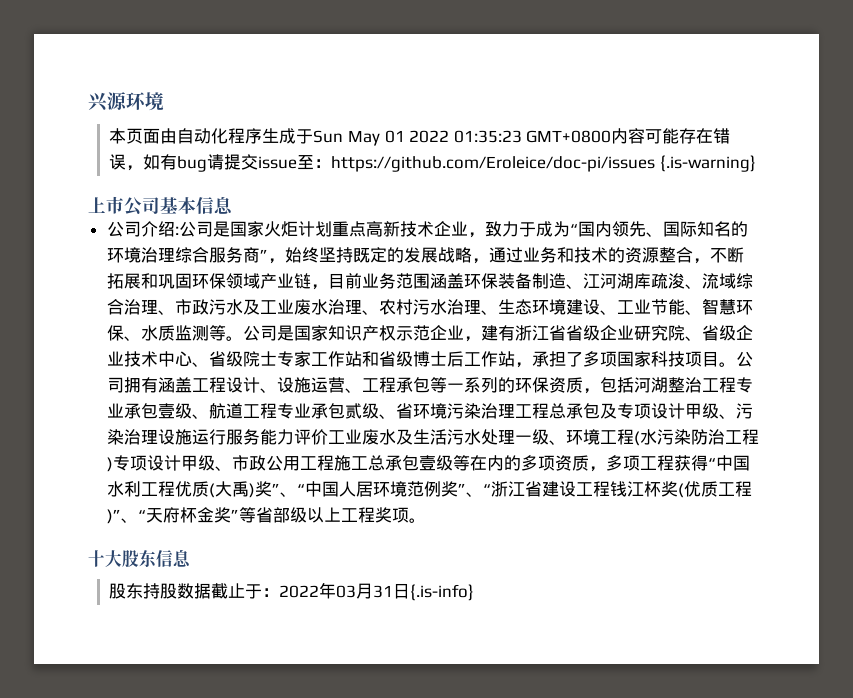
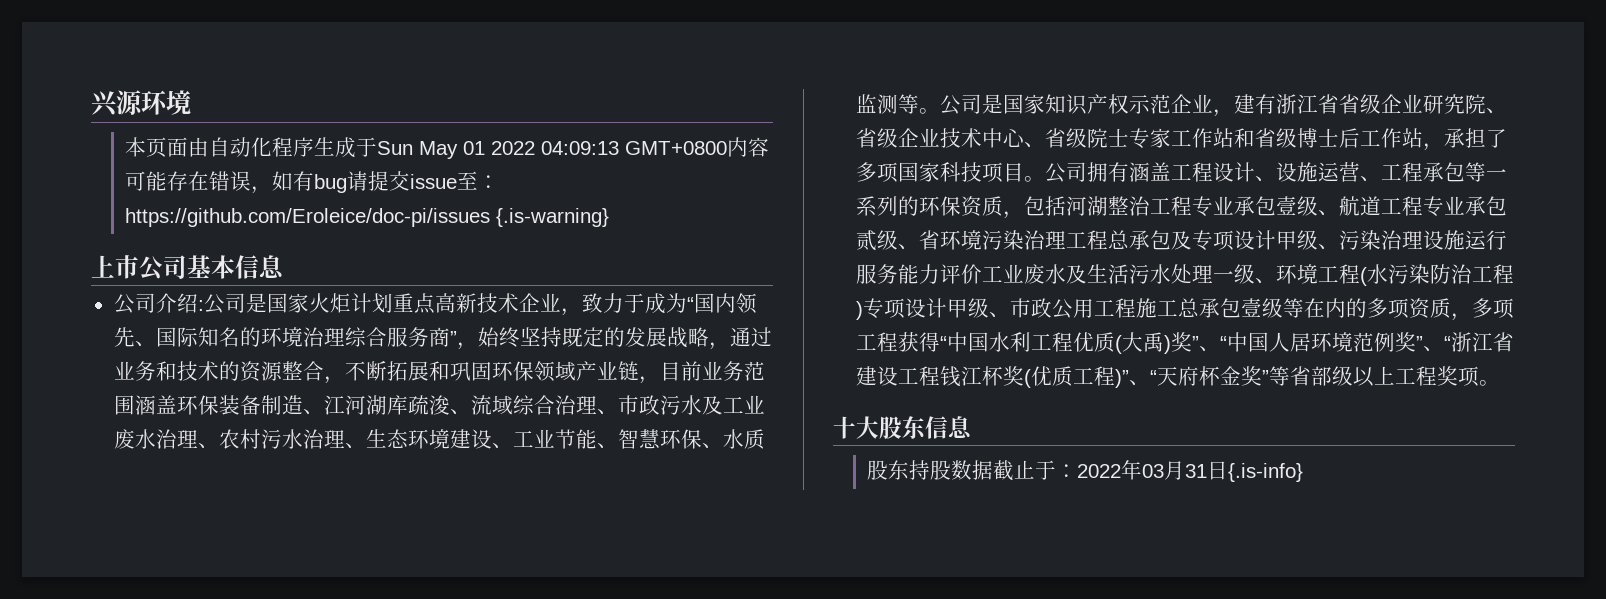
- 本页面由自动化程序生成于Sun May 01 2022 01:35:23 GMT+0800内容可能存在错误，如有bug请提交issue至：https://github.com/Eroleice/doc-pi/issues {.is-warning}
+ 本页面由自动化程序生成于Sun May 01 2022 04:09:13 GMT+0800内容可能存在错误，如有bug请提交issue至：https://github.com/Eroleice/doc-pi/issues {.is-warning}

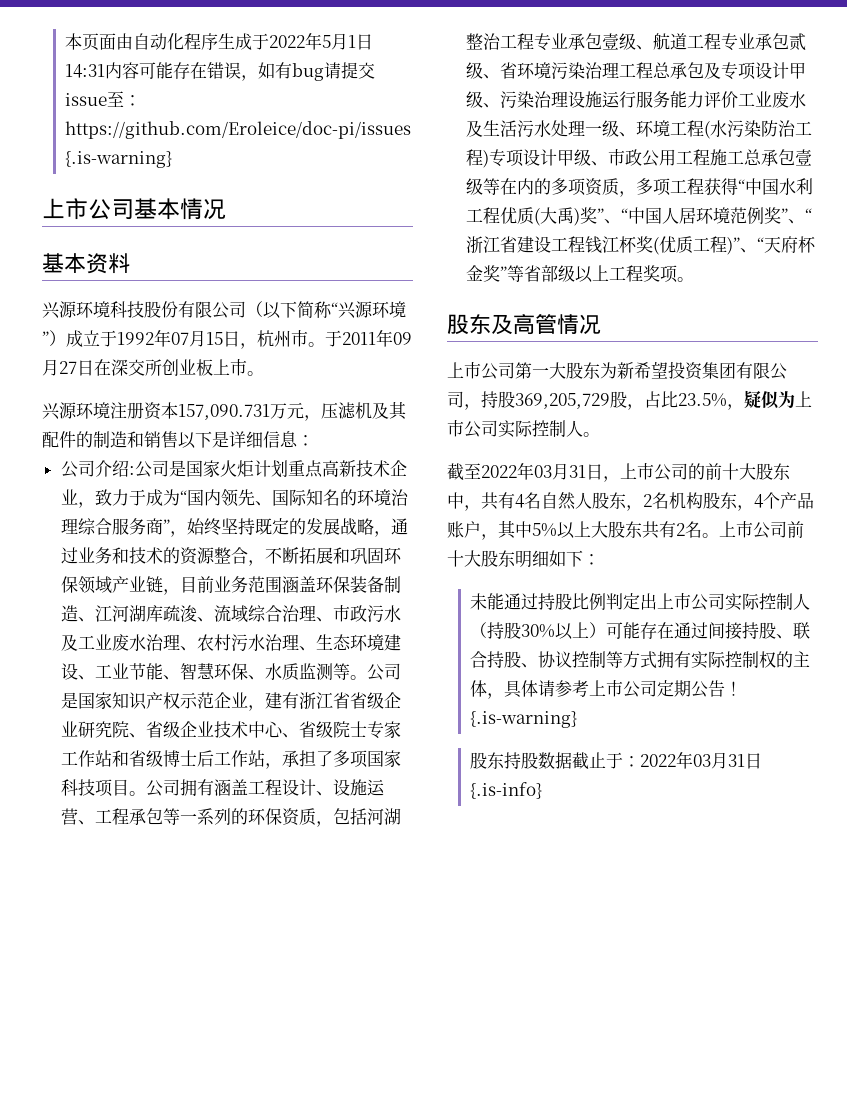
- 兴源环境
- 本页面由自动化程序生成于Sun May 01 2022 04:09:13 GMT+0800内容可能存在错误，如有bug请提交issue至：https://github.com/Eroleice/doc-pi/issues {.is-warning}
+ 本页面由自动化程序生成于2022年5月1日14:31内容可能存在错误，如有bug请提交issue至：https://github.com/Eroleice/doc-pi/issues {.is-warning}
- 上市公司基本信息
+ 上市公司基本情况
+ 基本资料
+ 兴源环境科技股份有限公司（以下简称“兴源环境”）成立于1992年07月15日，杭州市。于2011年09月27日在深交所创业板上市。
+ 兴源环境注册资本157,090.731万元，压滤机及其配件的制造和销售以下是详细信息：
- 十大股东信息
+ 股东及高管情况
+ 上市公司第一大股东为新希望投资集团有限公司，持股369,205,729股，占比23.5%，疑似为上市公司实际控制人。
+ 截至2022年03月31日，上市公司的前十大股东中，共有4名自然人股东，2名机构股东，4个产品账户，其中5%以上大股东共有2名。上市公司前十大股东明细如下：
+ 未能通过持股比例判定出上市公司实际控制人（持股30%以上）可能存在通过间接持股、联合持股、协议控制等方式拥有实际控制权的主体，具体请参考上市公司定期公告！{.is-warning}

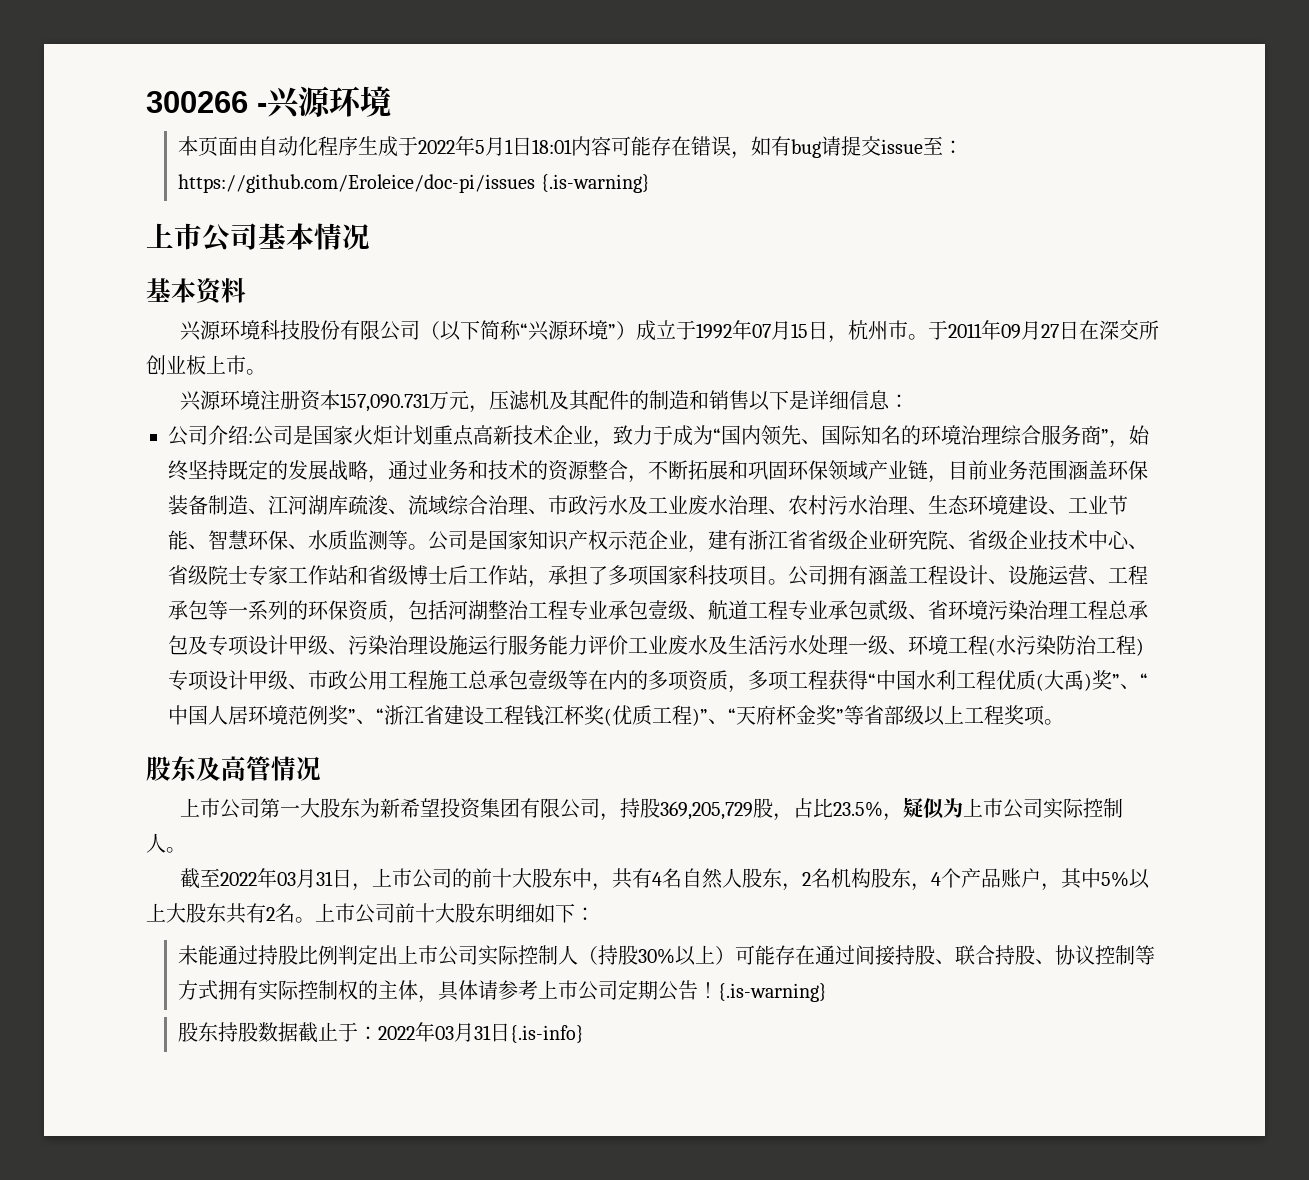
+ 300266 -兴源环境
- 本页面由自动化程序生成于2022年5月1日14:31内容可能存在错误，如有bug请提交issue至：https://github.com/Eroleice/doc-pi/issues {.is-warning}
+ 本页面由自动化程序生成于2022年5月1日18:01内容可能存在错误，如有bug请提交issue至：https://github.com/Eroleice/doc-pi/issues {.is-warning}

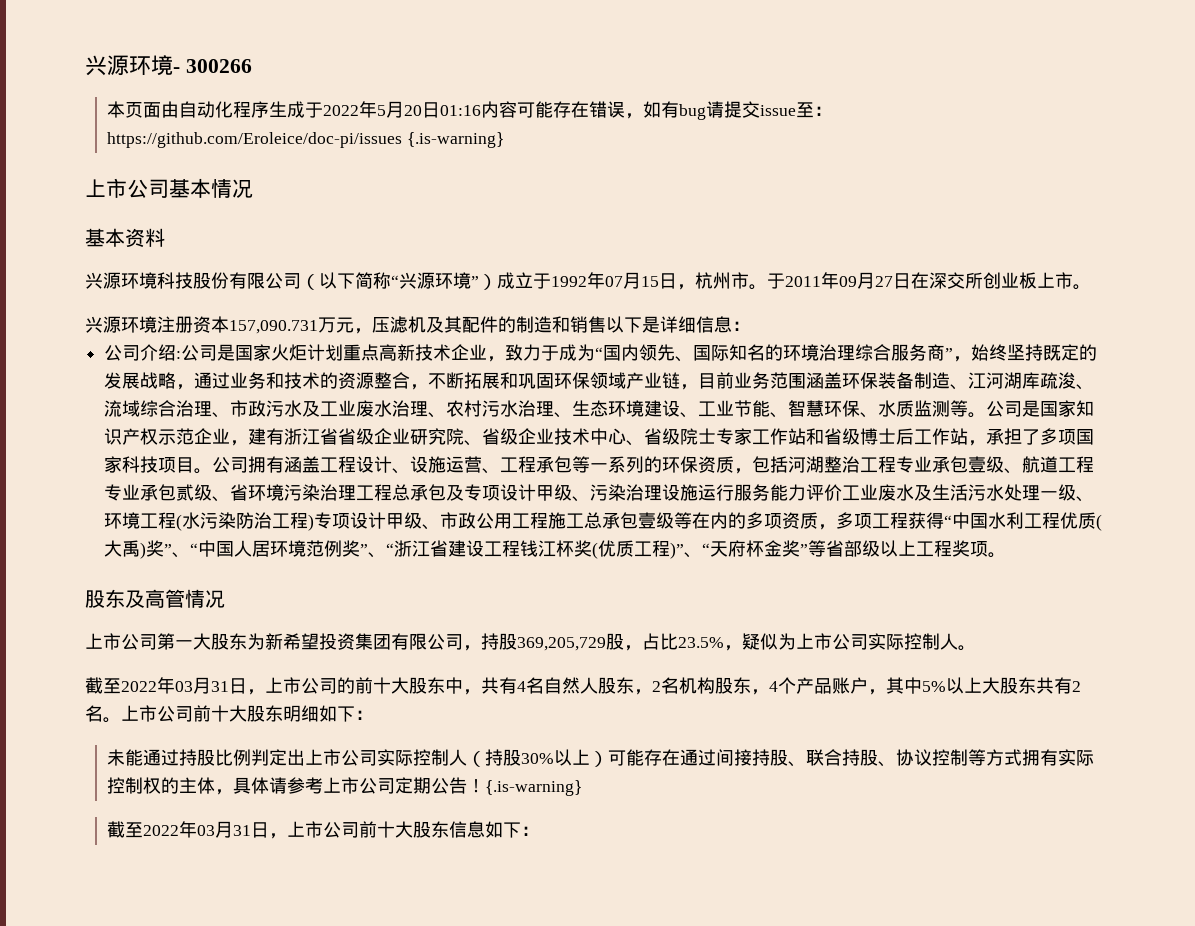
- 300266 -兴源环境
+ 兴源环境- 300266
- 本页面由自动化程序生成于2022年5月1日18:01内容可能存在错误，如有bug请提交issue至：https://github.com/Eroleice/doc-pi/issues {.is-warning}
+ 本页面由自动化程序生成于2022年5月20日01:16内容可能存在错误，如有bug请提交issue至：https://github.com/Eroleice/doc-pi/issues {.is-warning}
- 股东持股数据截止于：2022年03月31日{.is-info}
+ 截至2022年03月31日，上市公司前十大股东信息如下：

